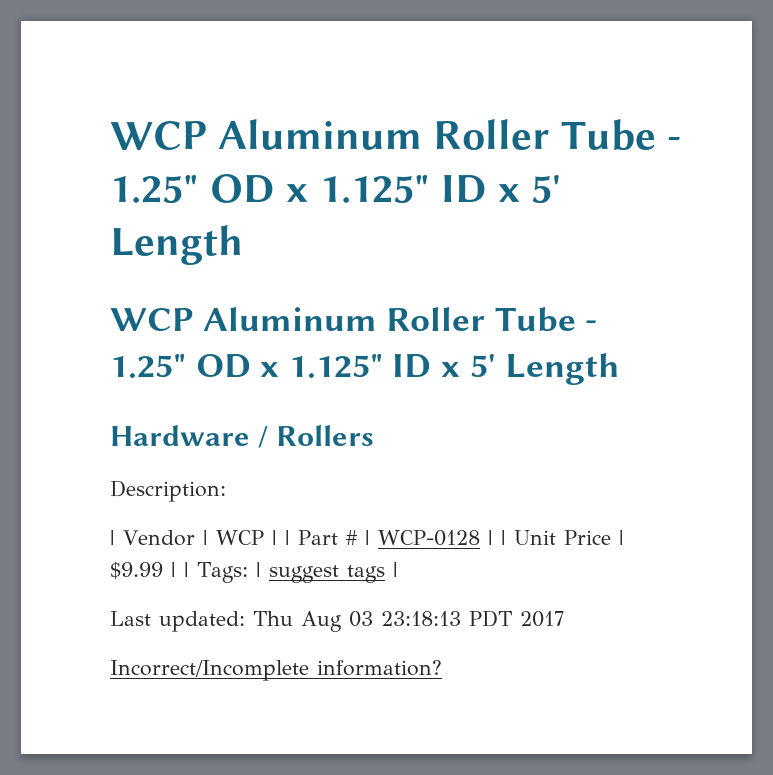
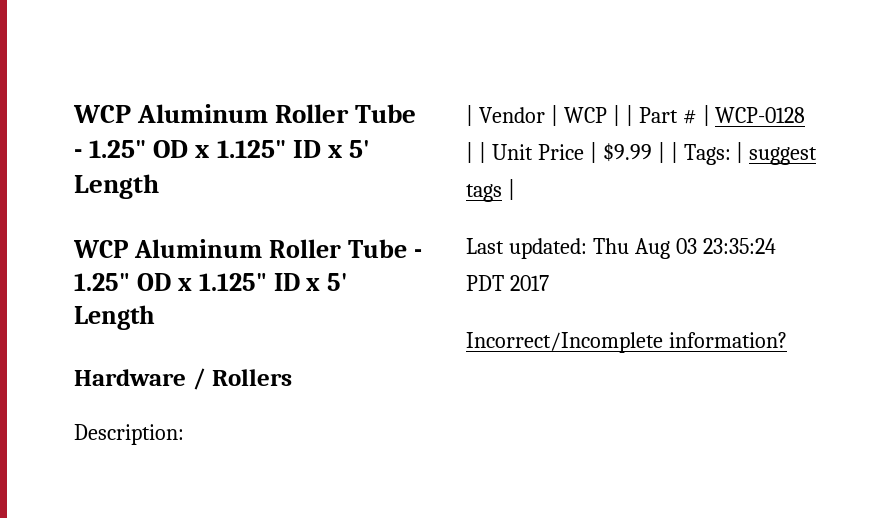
- Last updated: Thu Aug 03 23:18:13 PDT 2017
+ Last updated: Thu Aug 03 23:35:24 PDT 2017

